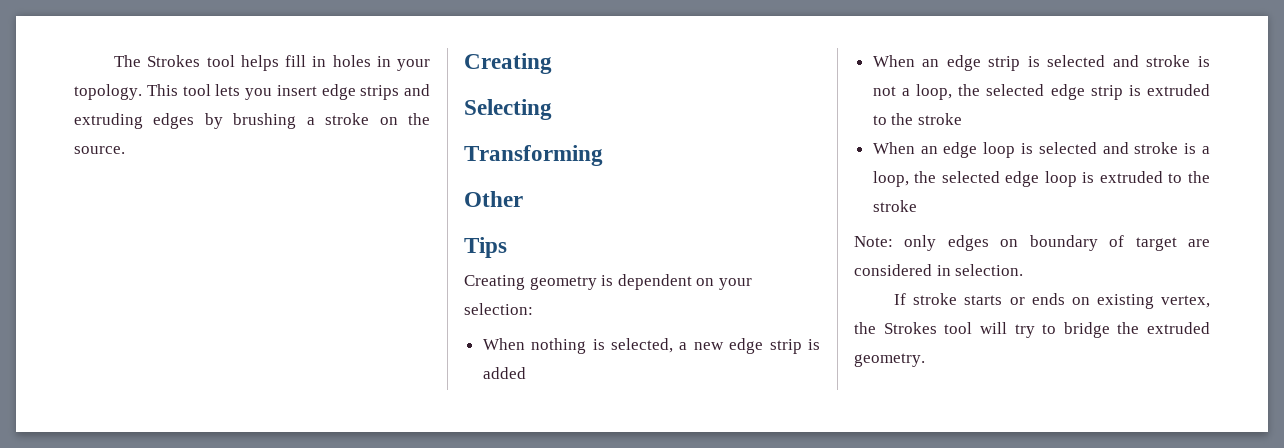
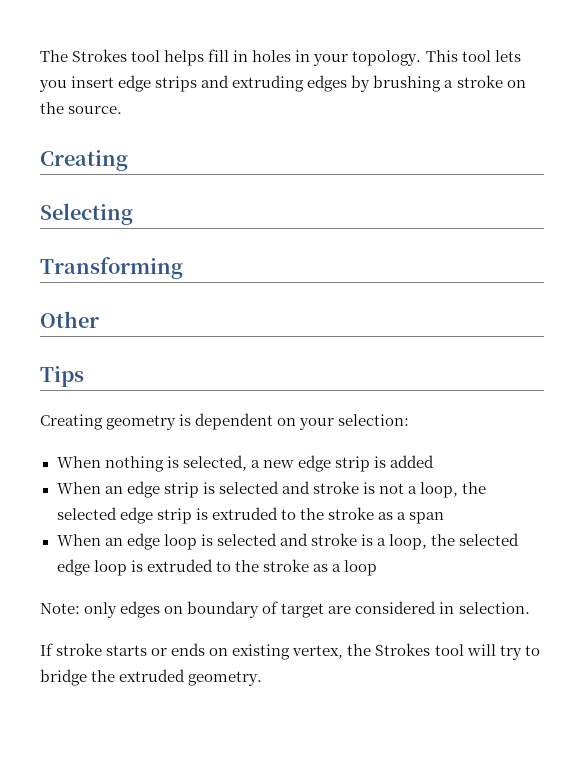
- When an edge strip is selected and stroke is not a loop, the selected edge strip is extruded to the stroke
+ When an edge strip is selected and stroke is not a loop, the selected edge strip is extruded to the stroke as a span
- When an edge loop is selected and stroke is a loop, the selected edge loop is extruded to the stroke
+ When an edge loop is selected and stroke is a loop, the selected edge loop is extruded to the stroke as a loop

